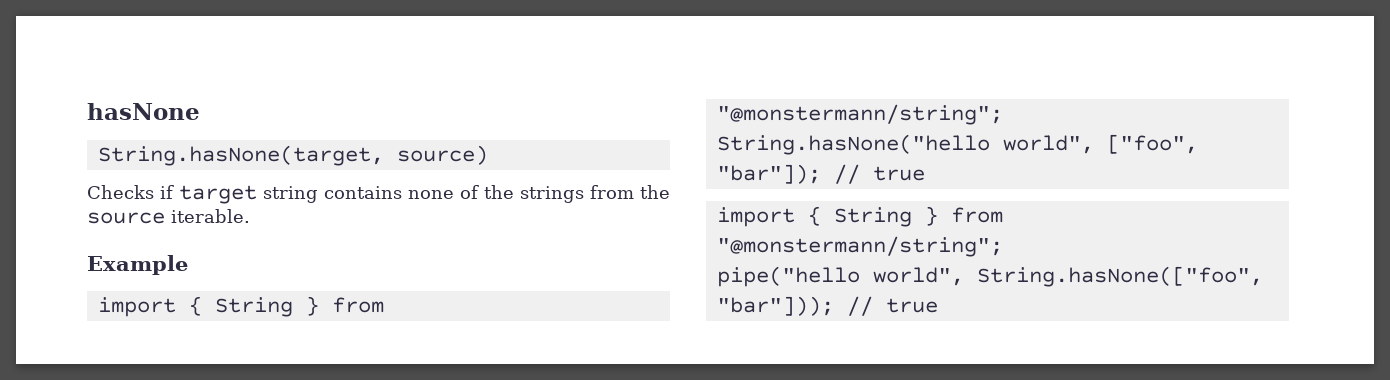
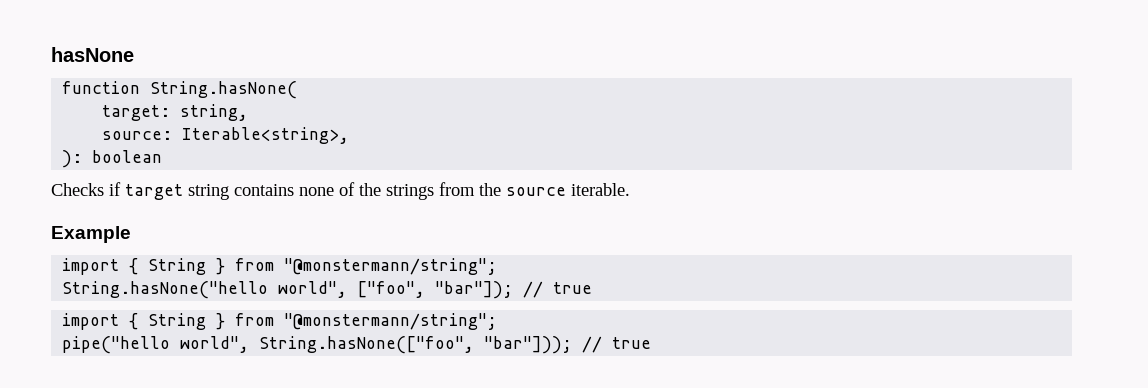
- String.hasNone(target, source)
+ function String.hasNone(
+ target: string,
+ source: Iterable<string>,
+ ): boolean

